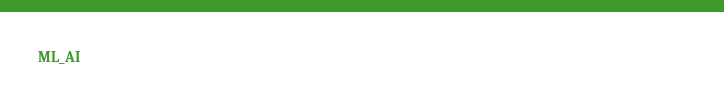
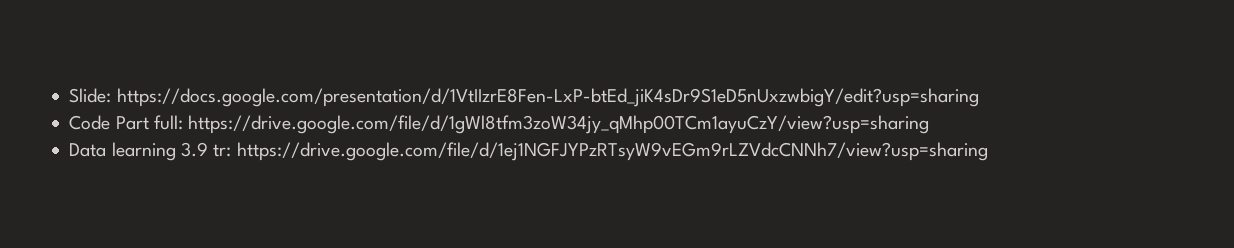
- ML_AI
+ Slide: https://docs.google.com/presentation/d/1VtIIzrE8Fen-LxP-btEd_jiK4sDr9S1eD5nUxzwbigY/edit?usp=sharing
+ Code Part full: https://drive.google.com/file/d/1gWl8tfm3zoW34jy_qMhp00TCm1ayuCzY/view?usp=sharing
+ Data learning 3.9 tr: https://drive.google.com/file/d/1ej1NGFJYPzRTsyW9vEGm9rLZVdcCNNh7/view?usp=sharing

